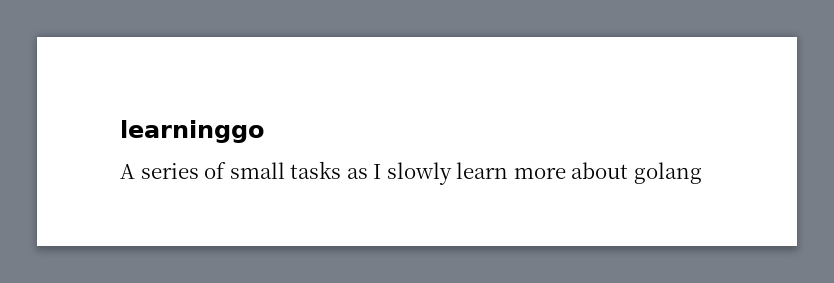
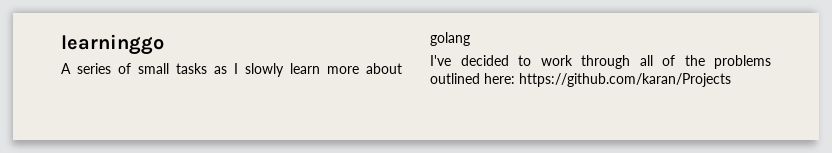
+ I've decided to work through all of the problems outlined here: https://github.com/karan/Projects

